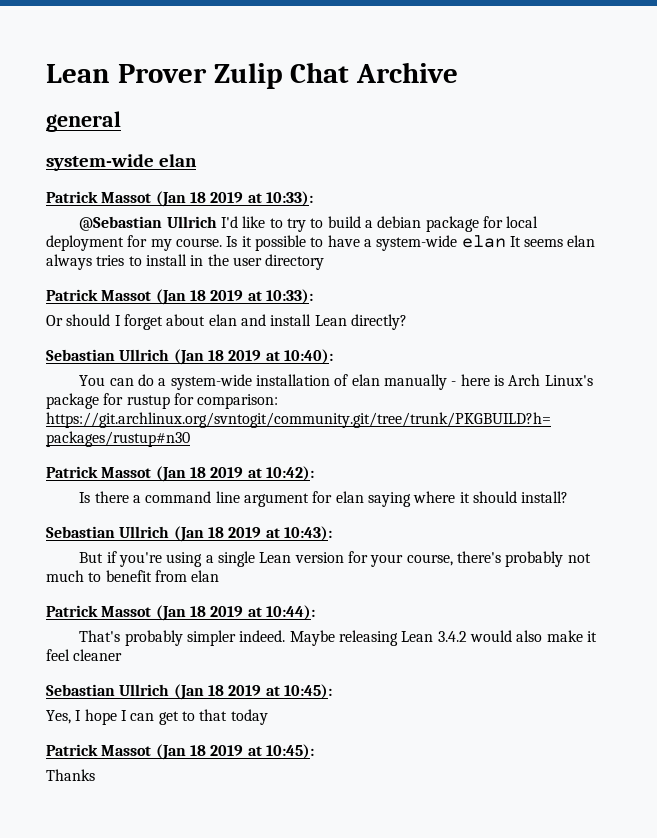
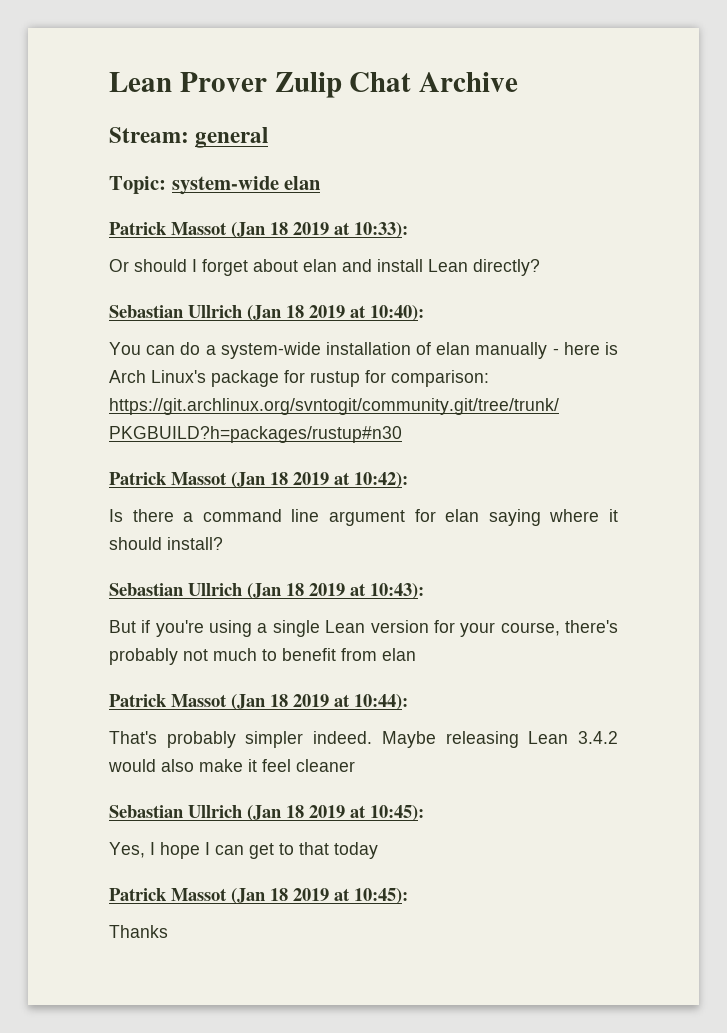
- general
- system-wide elan
+ Stream: general
+ Topic: system-wide elan
- @Sebastian Ullrich I'd like to try to build a debian package for local deployment for my course. Is it possible to have a system-wide elan It seems elan always tries to install in the user directory
- Patrick Massot (Jan 18 2019 at 10:33):

